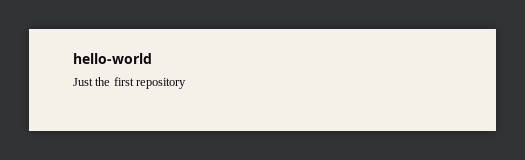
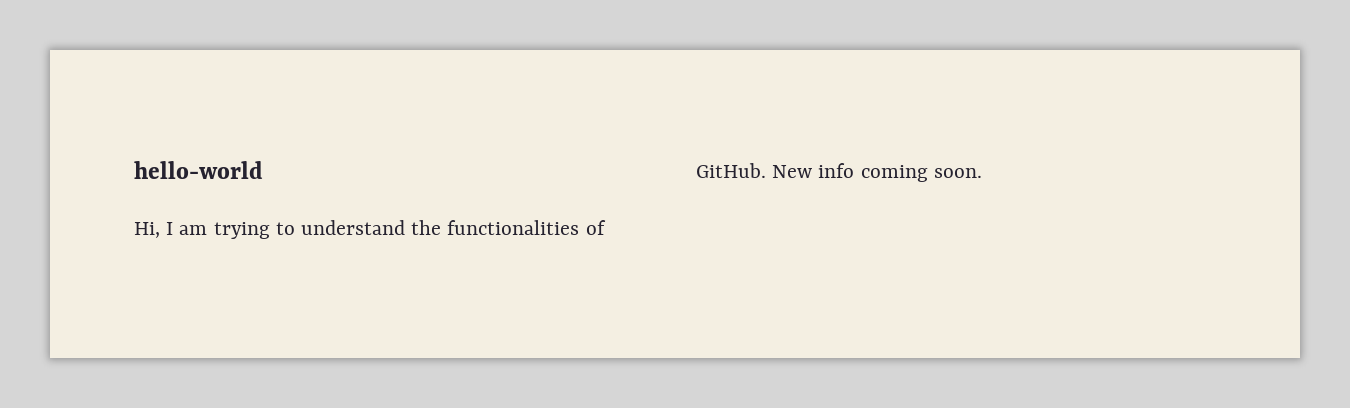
- Just the first repository
+ Hi, I am trying to understand the functionalities of GitHub. New info coming soon.

